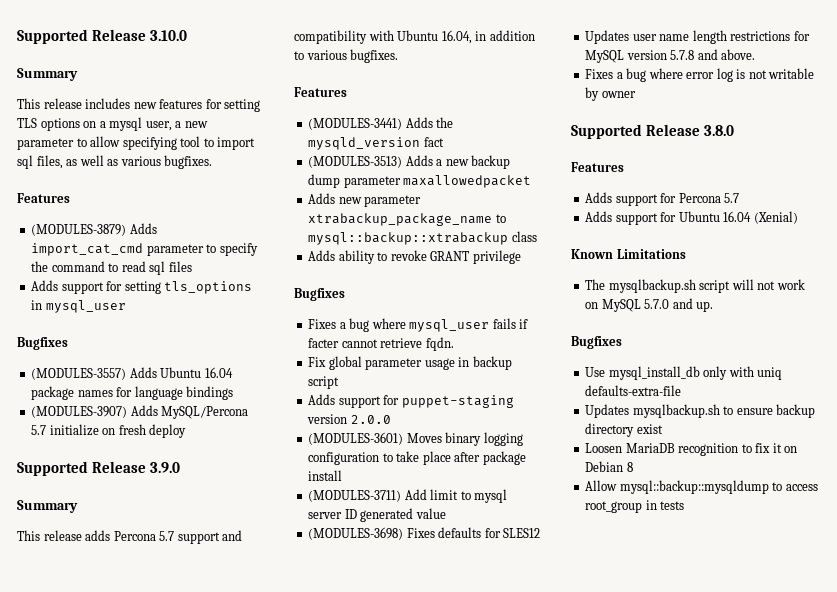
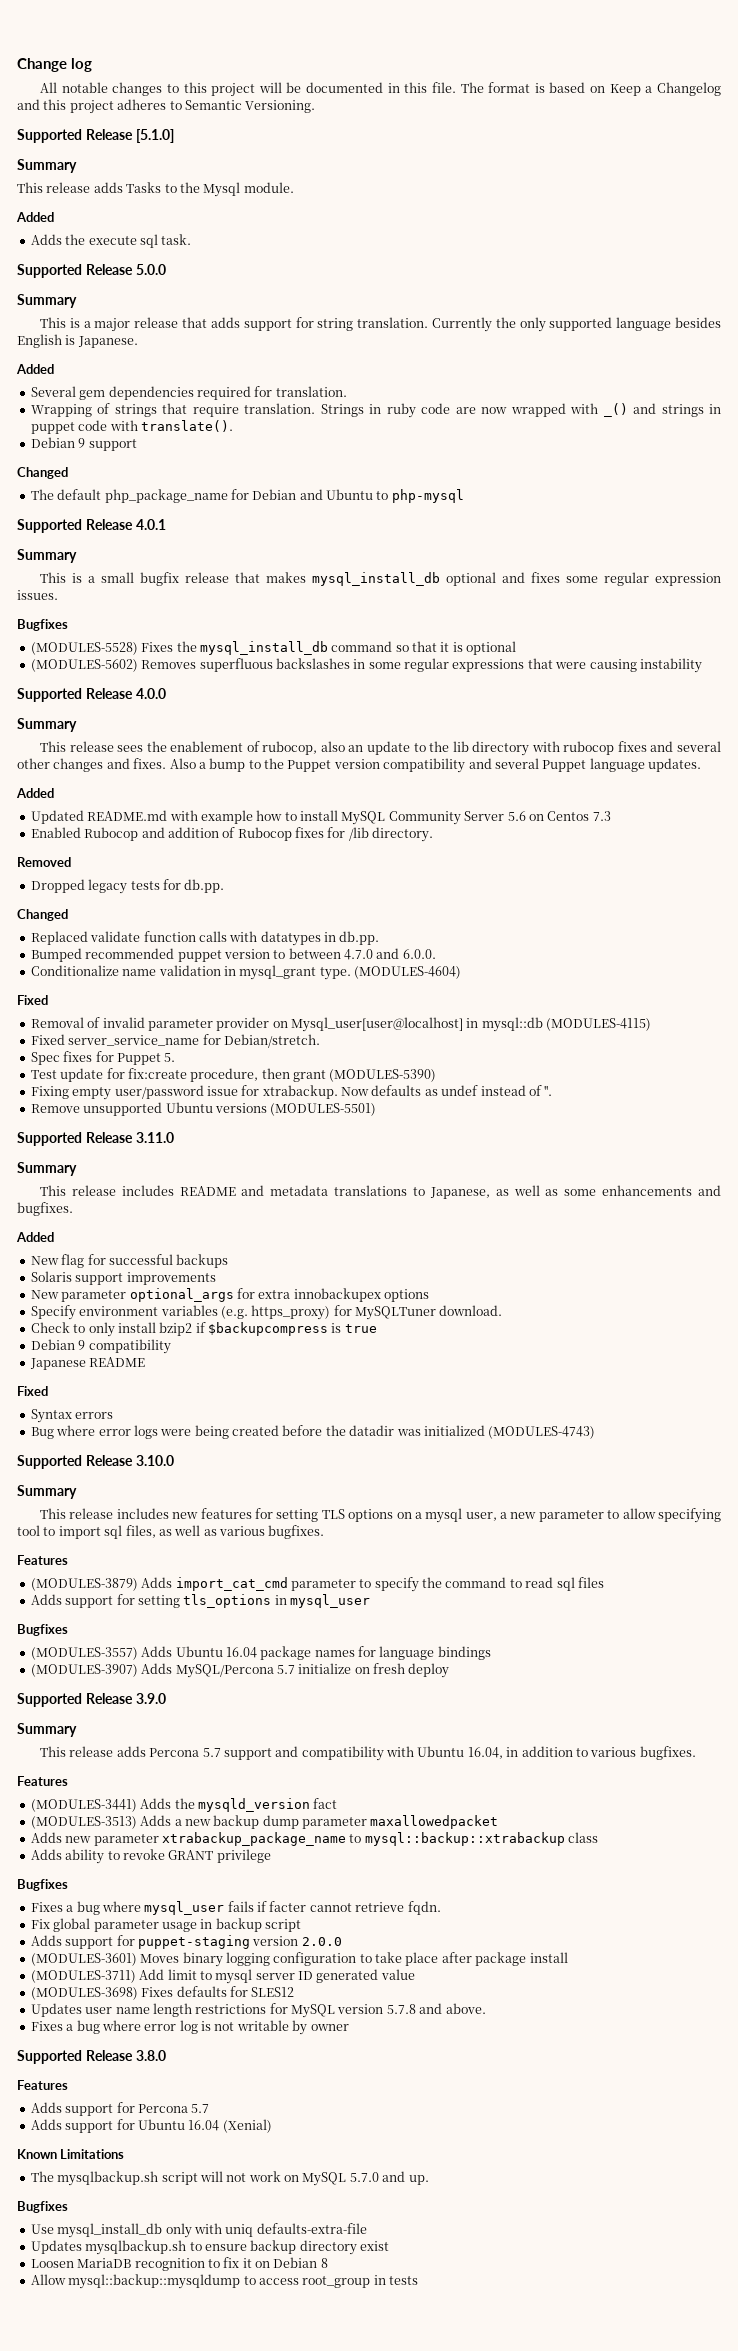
+ Change log
+ All notable changes to this project will be documented in this file. The format is based on Keep a Changelog and this project adheres to Semantic Versioning.
+ Supported Release [5.1.0]
+ Summary
+ This release adds Tasks to the Mysql module.
+ Added
+ Adds the execute sql task.
+ Supported Release 5.0.0
+ Summary
+ This is a major release that adds support for string translation. Currently the only supported language besides English is Japanese.
+ Added
+ Several gem dependencies required for translation.
+ Wrapping of strings that require translation. Strings in ruby code are now wrapped with _() and strings in puppet code with translate().
+ Debian 9 support
+ Changed
+ The default php_package_name for Debian and Ubuntu to php-mysql
+ Supported Release 4.0.1
+ Summary
+ This is a small bugfix release that makes mysql_install_db optional and fixes some regular expression issues.
+ Bugfixes
+ (MODULES-5528) Fixes the mysql_install_db command so that it is optional
+ (MODULES-5602) Removes superfluous backslashes in some regular expressions that were causing instability
+ Supported Release 4.0.0
+ Summary
+ This release sees the enablement of rubocop, also an update to the lib directory with rubocop fixes and several other changes and fixes. Also a bump to the Puppet version compatibility and several Puppet language updates.
+ Added
+ Updated README.md with example how to install MySQL Community Server 5.6 on Centos 7.3
+ Enabled Rubocop and addition of Rubocop fixes for /lib directory.
+ Removed
+ Dropped legacy tests for db.pp.
+ Changed
+ Replaced validate function calls with datatypes in db.pp.
+ Bumped recommended puppet version to between 4.7.0 and 6.0.0.
+ Conditionalize name validation in mysql_grant type. (MODULES-4604)
+ Fixed
+ Removal of invalid parameter provider on Mysql_user[user@localhost] in mysql::db (MODULES-4115)
+ Fixed server_service_name for Debian/stretch.
+ Spec fixes for Puppet 5.
+ Test update for fix:create procedure, then grant (MODULES-5390)
+ Fixing empty user/password issue for xtrabackup. Now defaults as undef instead of ''.
+ Remove unsupported Ubuntu versions (MODULES-5501)
+ Supported Release 3.11.0
+ Summary
+ This release includes README and metadata translations to Japanese, as well as some enhancements and bugfixes.
+ Added
+ New flag for successful backups
+ Solaris support improvements
+ New parameter optional_args for extra innobackupex options
+ Specify environment variables (e.g. https_proxy) for MySQLTuner download.
+ Check to only install bzip2 if $backupcompress is true
+ Debian 9 compatibility
+ Japanese README
+ Fixed
+ Syntax errors
+ Bug where error logs were being created before the datadir was initialized (MODULES-4743)

